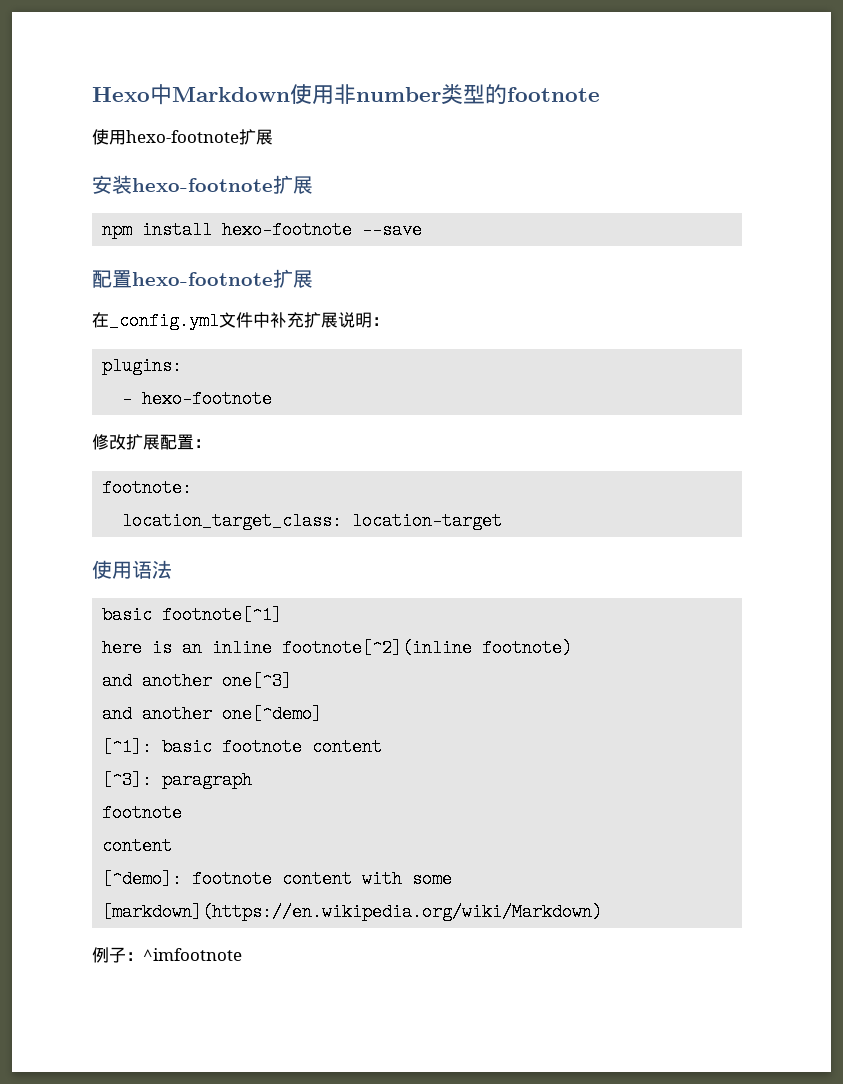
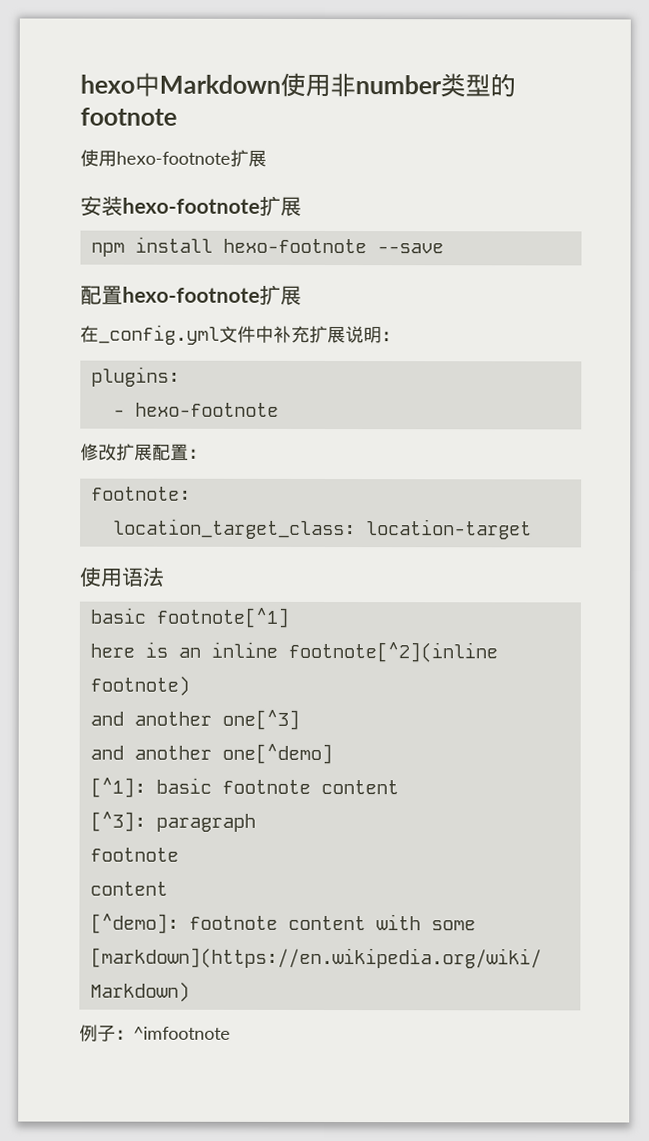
- Hexo中Markdown使用非number类型的footnote
+ hexo中Markdown使用非number类型的footnote

